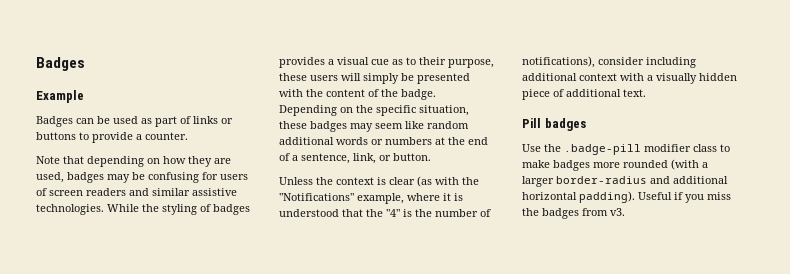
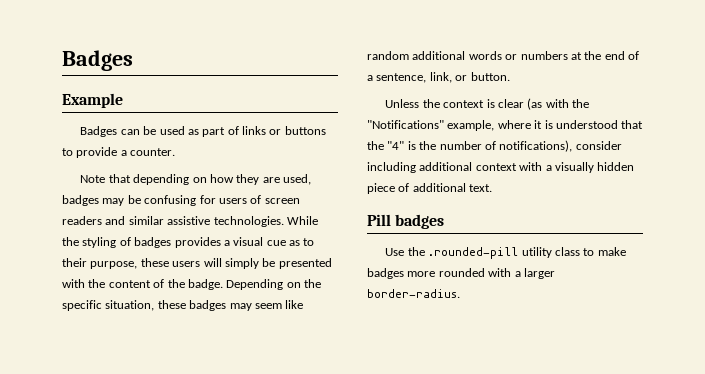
- Use the .badge-pill modifier class to make badges more rounded (with a larger border-radius and additional horizontal padding). Useful if you miss the badges from v3.
+ Use the .rounded-pill utility class to make badges more rounded with a larger border-radius.

